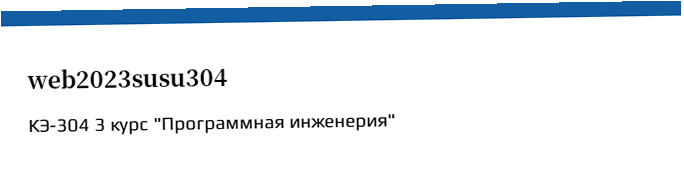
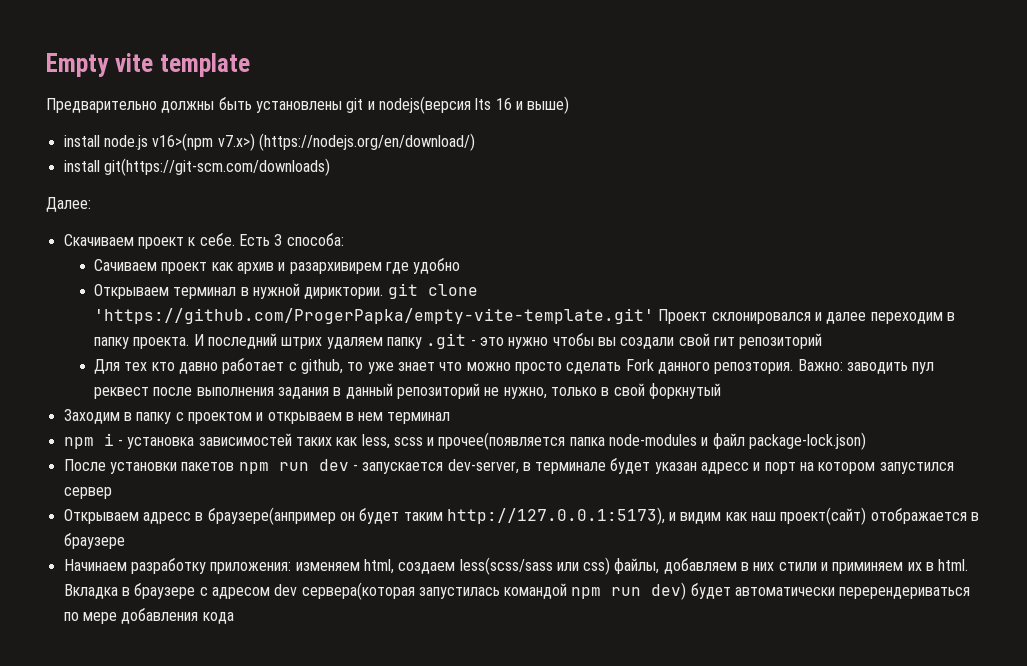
- web2023susu304
- КЭ-304 3 курс "Программная инженерия"
+ Empty vite template
+ Предварительно должны быть установлены git и nodejs(версия lts 16 и выше)
+ install node.js v16>(npm v7.x>) (https://nodejs.org/en/download/)
+ install git(https://git-scm.com/downloads)
+ Далее:
+ Скачиваем проект к себе. Есть 3 способа:
+ Сачиваем проект как архив и разархивирем где удобно
+ Открываем терминал в нужной дириктории. git clone 'https://github.com/ProgerPapka/empty-vite-template.git' Проект склонировался и далее переходим в папку проекта. И последний штрих удаляем папку .git - это нужно чтобы вы создали свой гит репозиторий
+ Для тех кто давно работает с github, то уже знает что можно просто сделать Fork данного репозтория. Важно: заводить пул реквест после выполнения задания в данный репозиторий не нужно, только в свой форкнутый
+ Заходим в папку с проектом и открываем в нем терминал
+ npm i - установка зависимостей таких как less, scss и прочее(появляется папка node-modules и файл package-lock.json)
+ После установки пакетов npm run dev - запускается dev-server, в терминале будет указан адресс и порт на котором запустился сервер
+ Открываем адресс в браузере(анпример он будет таким http://127.0.0.1:5173), и видим как наш проект(сайт) отображается в браузере
+ Начинаем разработку приложения: изменяем html, создаем less(scss/sass или css) файлы, добавляем в них стили и приминяем их в html. Вкладка в браузере с адресом dev сервера(которая запустилась командой npm run dev) будет автоматически перерендериваться по мере добавления кода

